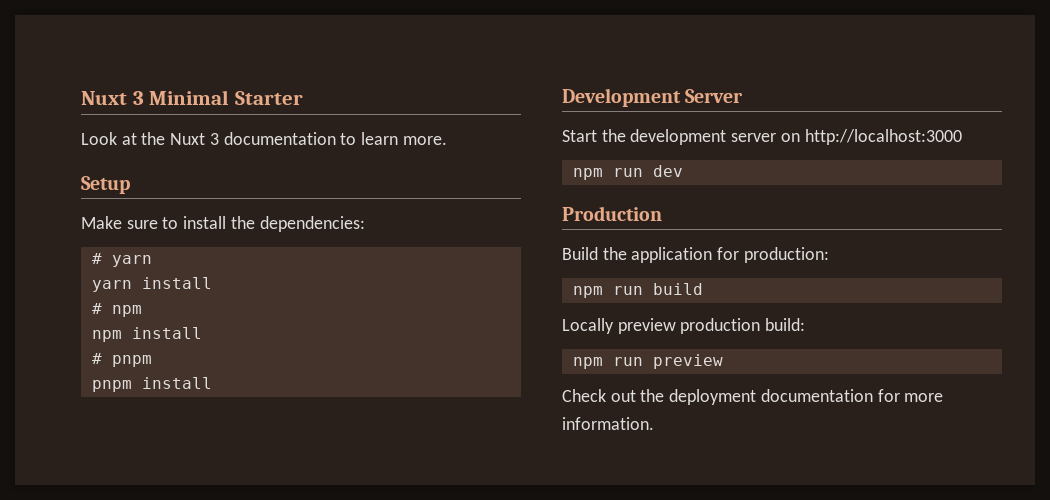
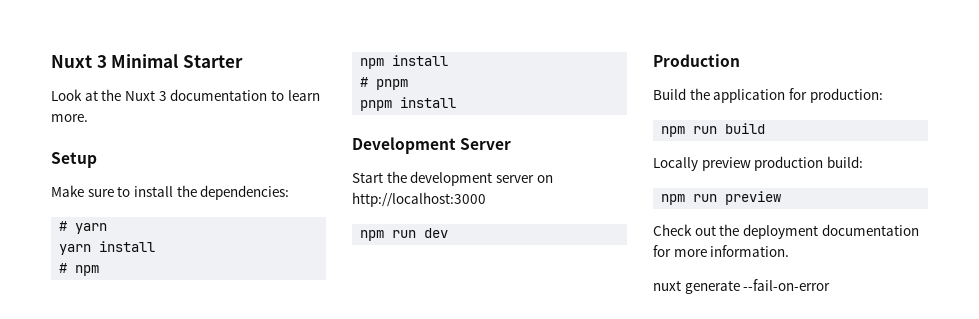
+ nuxt generate --fail-on-error

